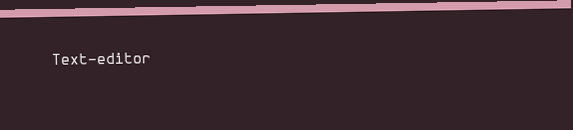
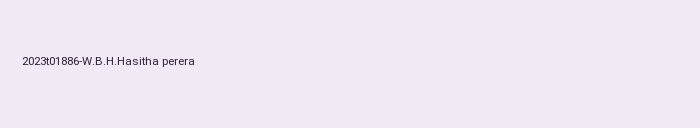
- Text-editor
+ 2023t01886-W.B.H.Hasitha perera

